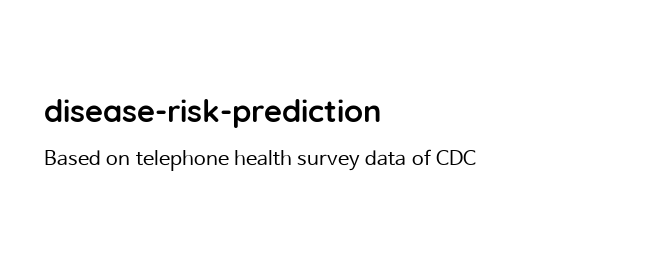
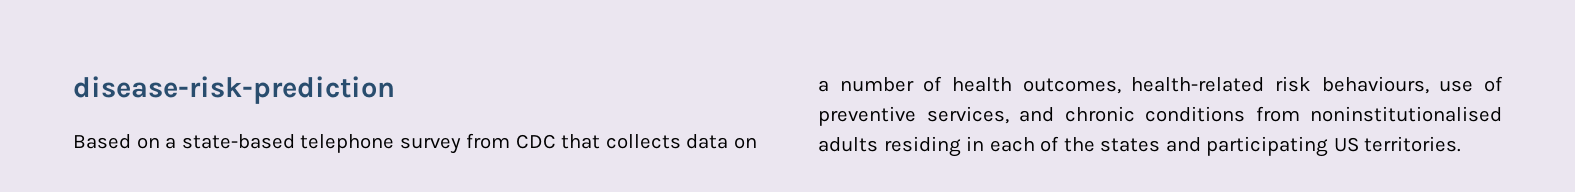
- Based on telephone health survey data of CDC
+ Based on a state-based telephone survey from CDC that collects data on a number of health outcomes, health-related risk behaviours, use of preventive services, and chronic conditions from noninstitutionalised adults residing in each of the states and participating US territories.

